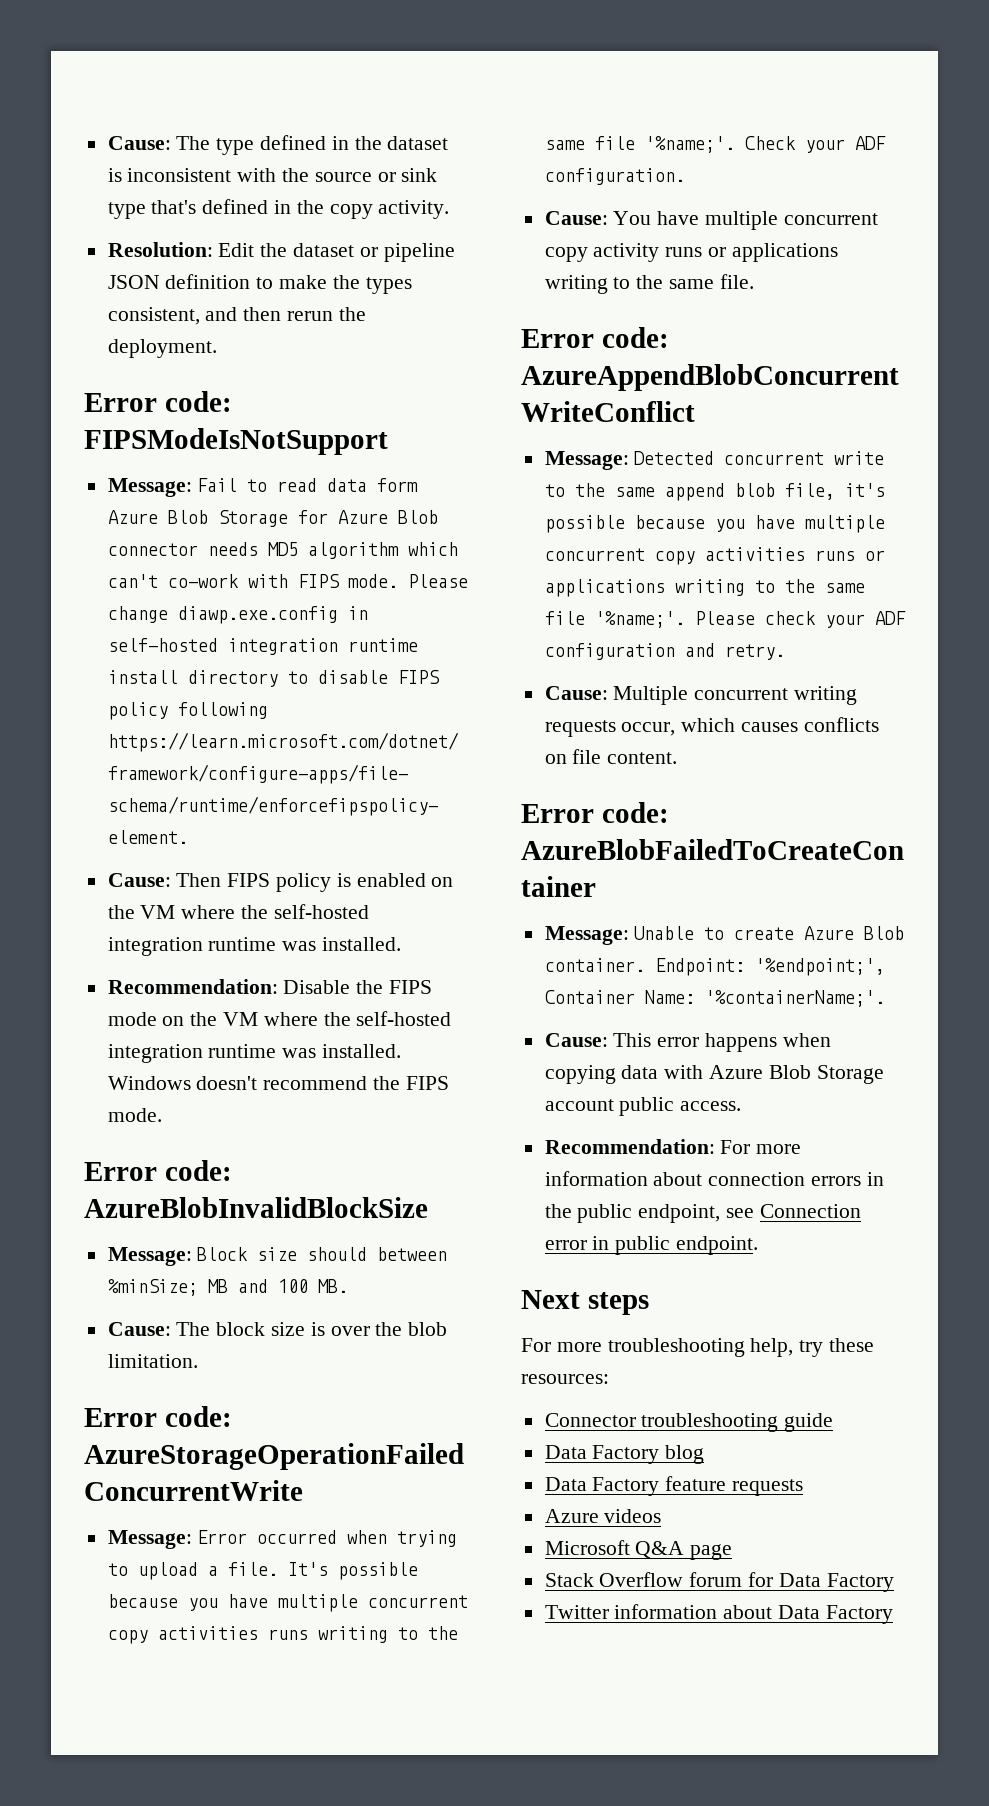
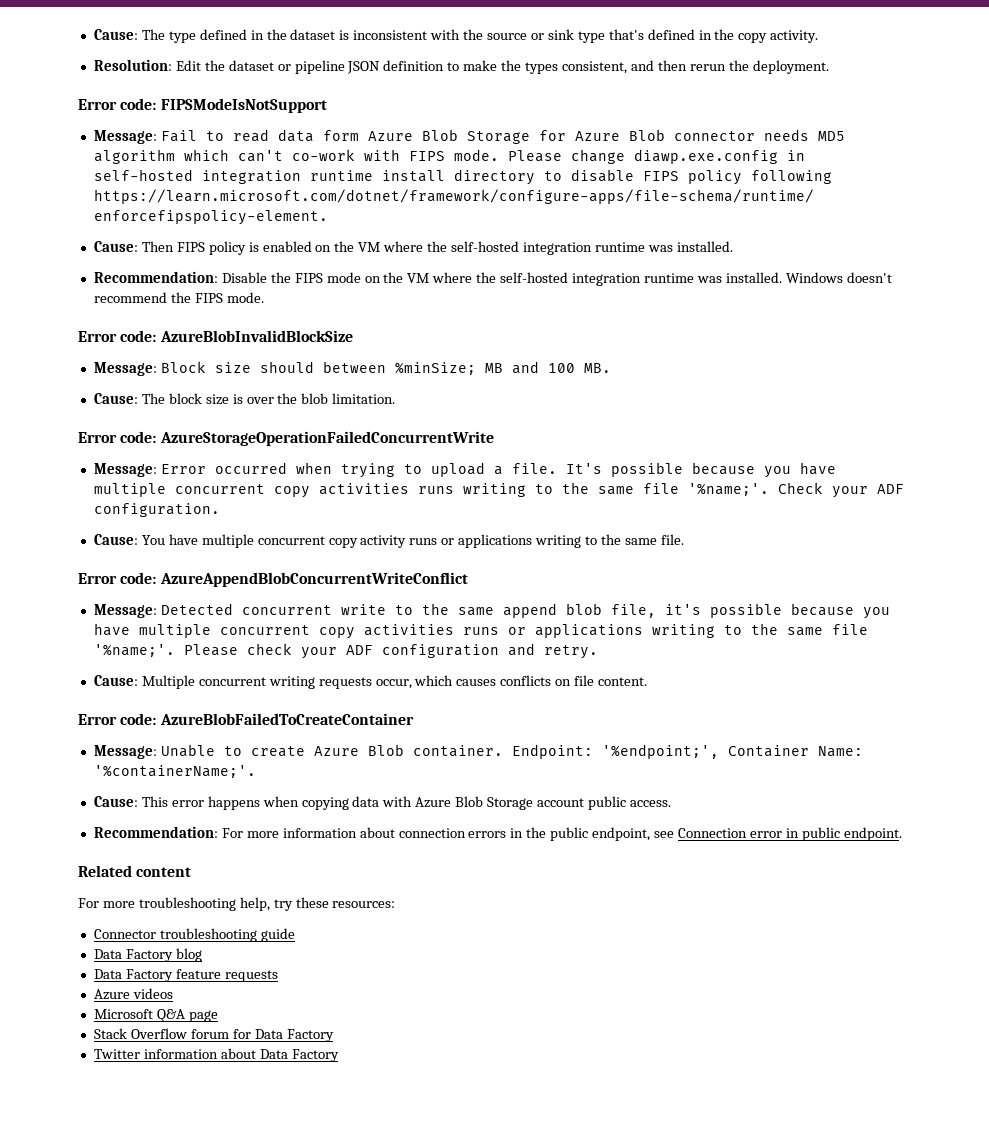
- Next steps
+ Related content

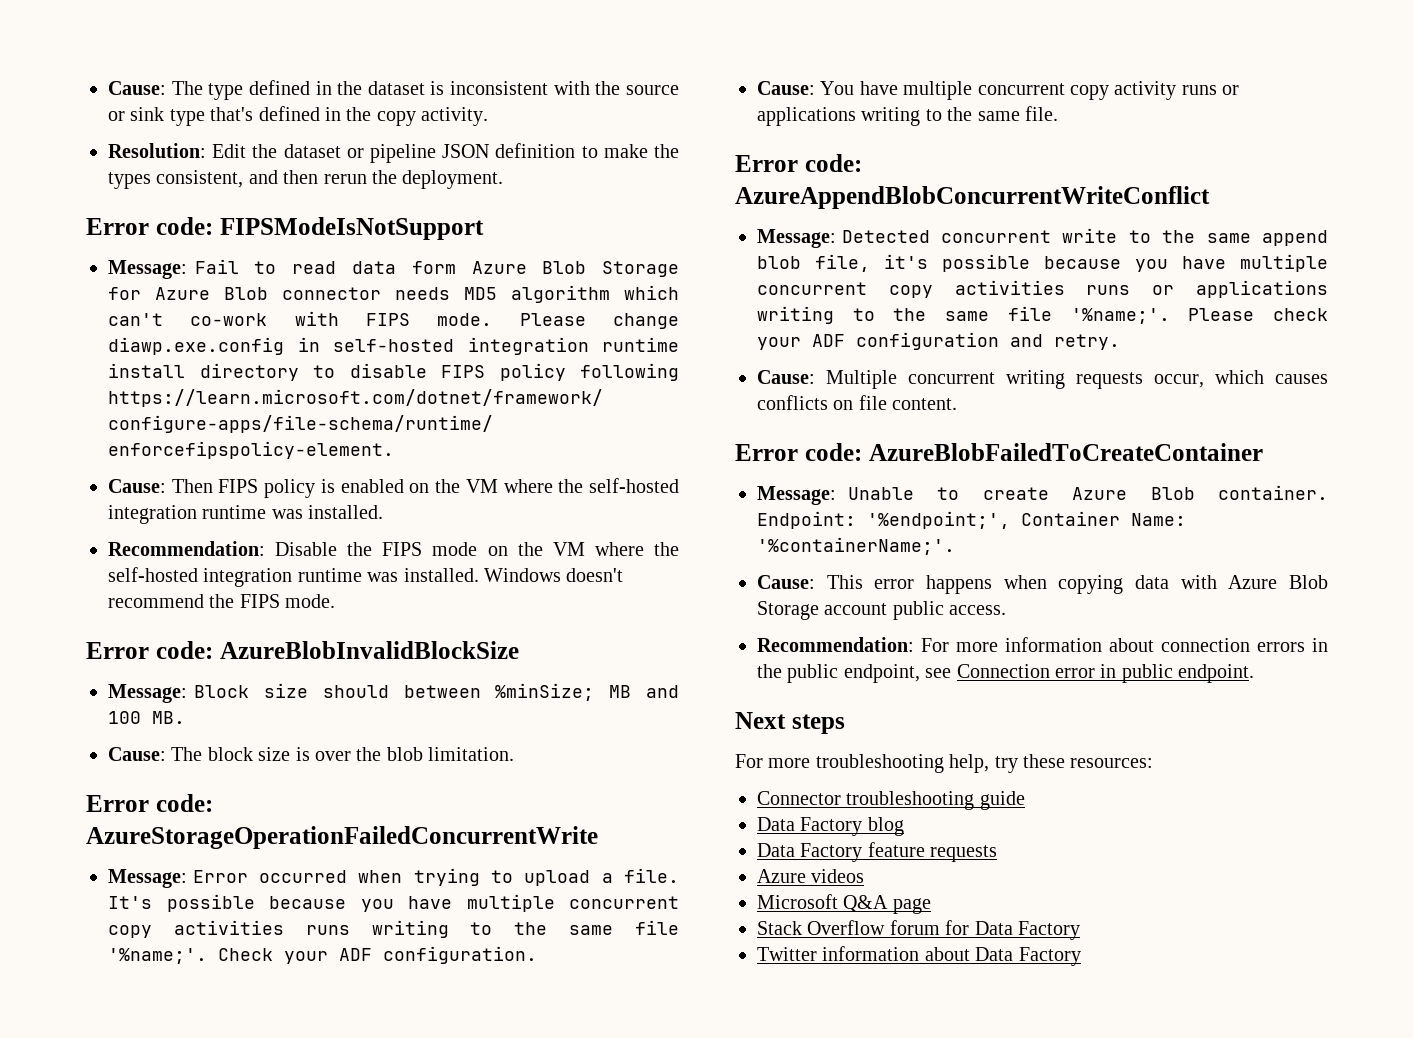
- Related content
+ Next steps

